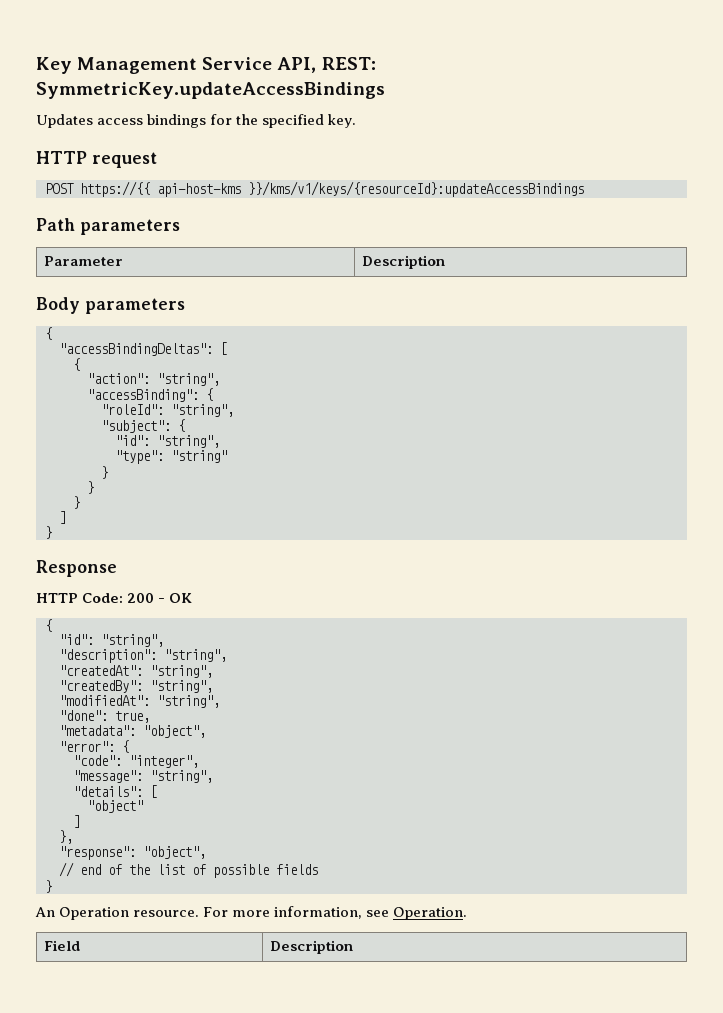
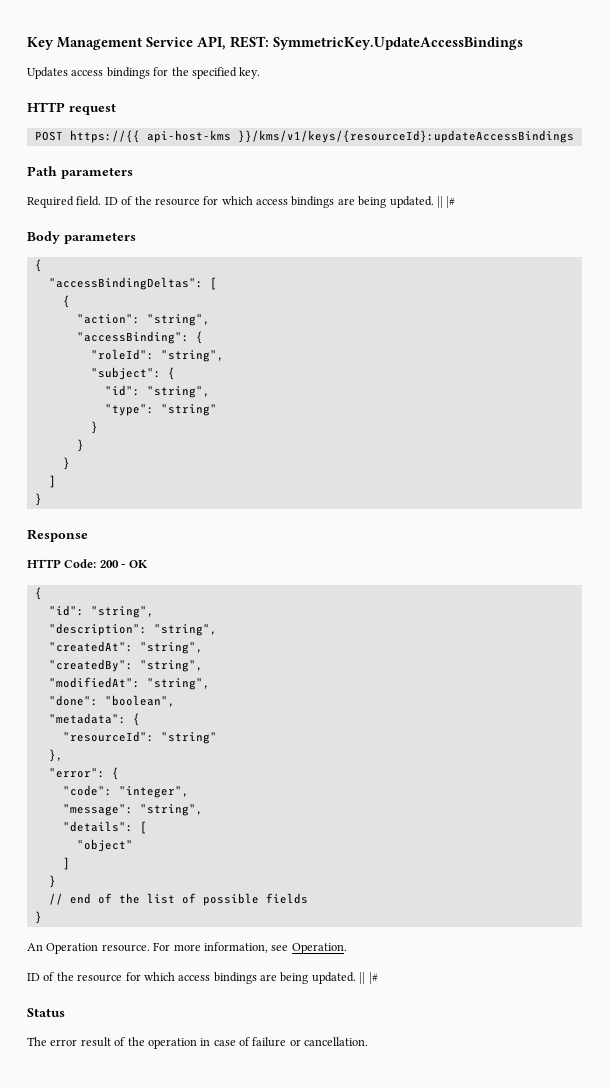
- Key Management Service API, REST: SymmetricKey.updateAccessBindings
+ Key Management Service API, REST: SymmetricKey.UpdateAccessBindings
- Parameter | Description
+ Required field. ID of the resource for which access bindings are being updated. || |#
- "done": true,
+ "done": "boolean",
- "metadata": "object",
+ "metadata": {
+ "resourceId": "string"
+ },
  "object"
  ]
- },
- "response": "object",
+ }
  For more information, see Operation.
- Field | Description
+ ID of the resource for which access bindings are being updated. || |#
+ Status
+ The error result of the operation in case of failure or cancellation.

